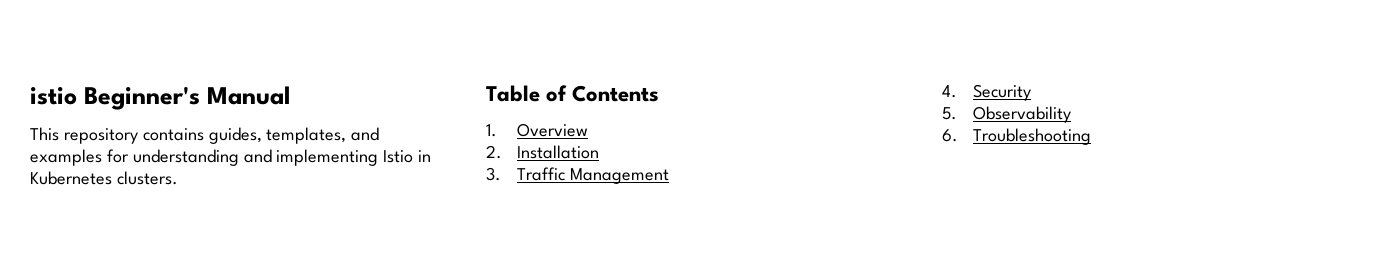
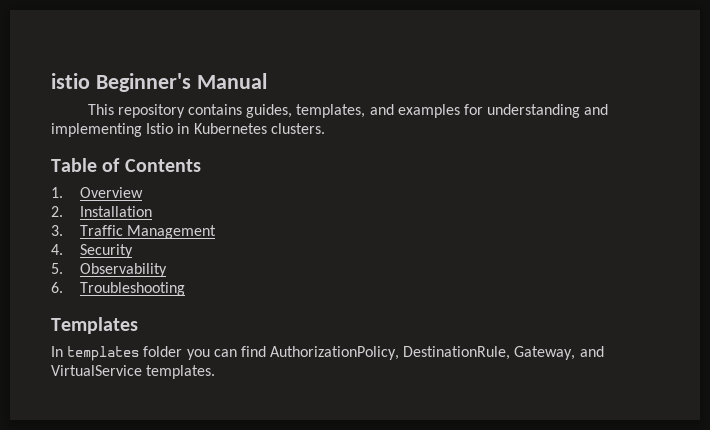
+ Templates
+ In templates folder you can find AuthorizationPolicy, DestinationRule, Gateway, and VirtualService templates.

